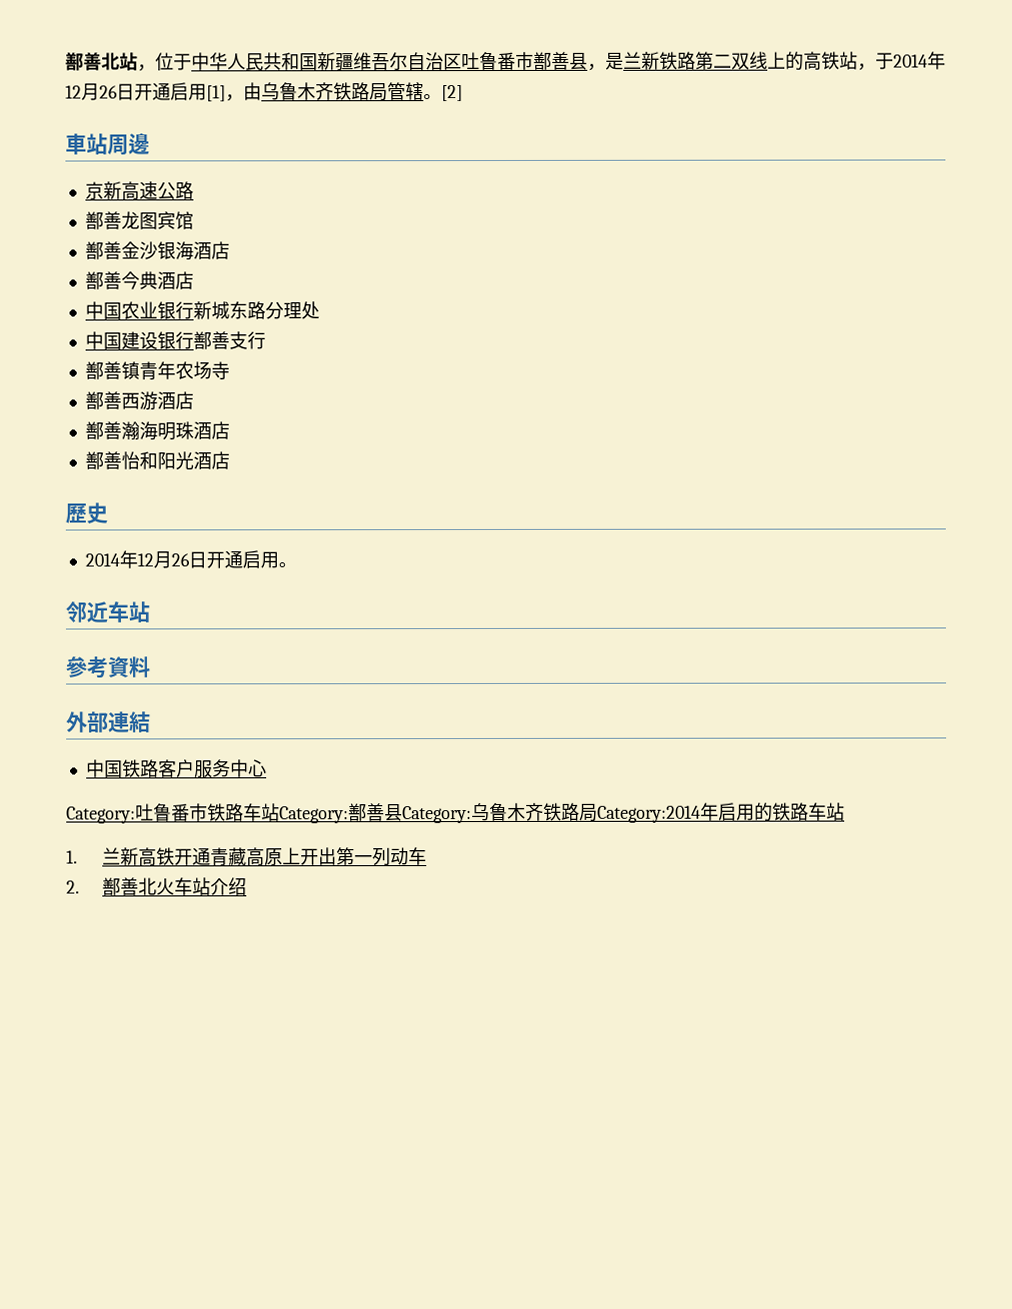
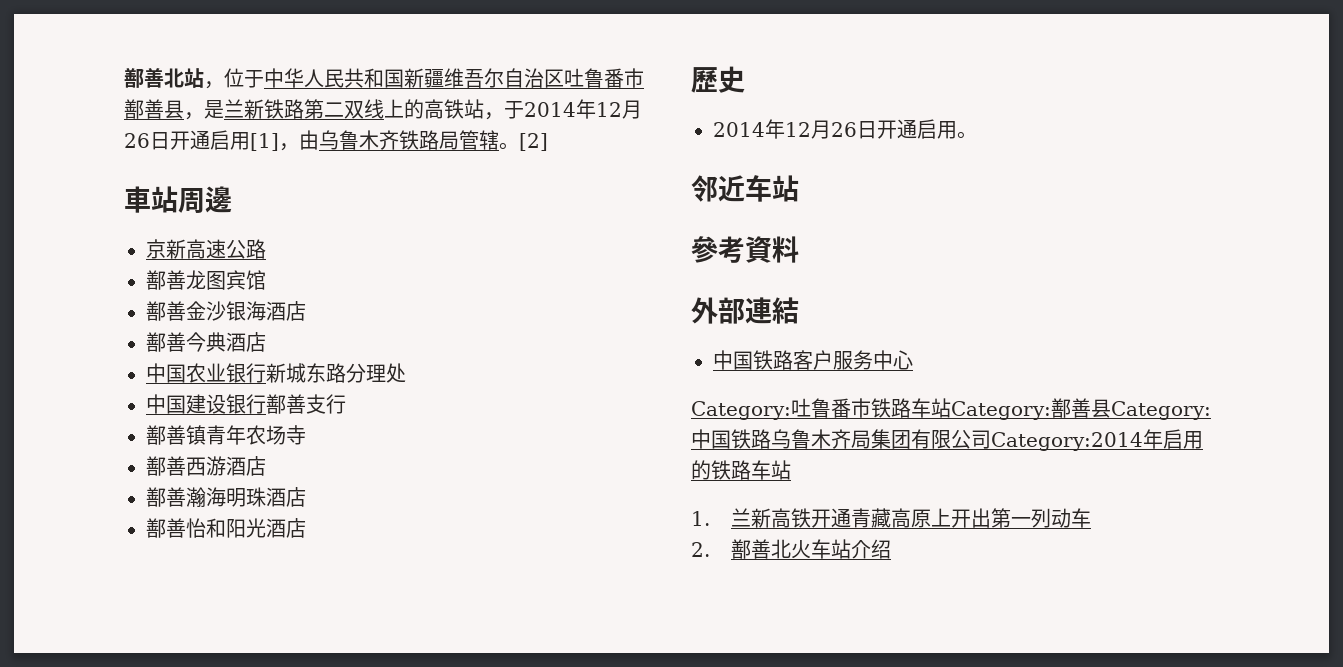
- Category:吐鲁番市铁路车站Category:鄯善县Category:乌鲁木齐铁路局Category:2014年启用的铁路车站
+ Category:吐鲁番市铁路车站Category:鄯善县Category:中国铁路乌鲁木齐局集团有限公司Category:2014年启用的铁路车站

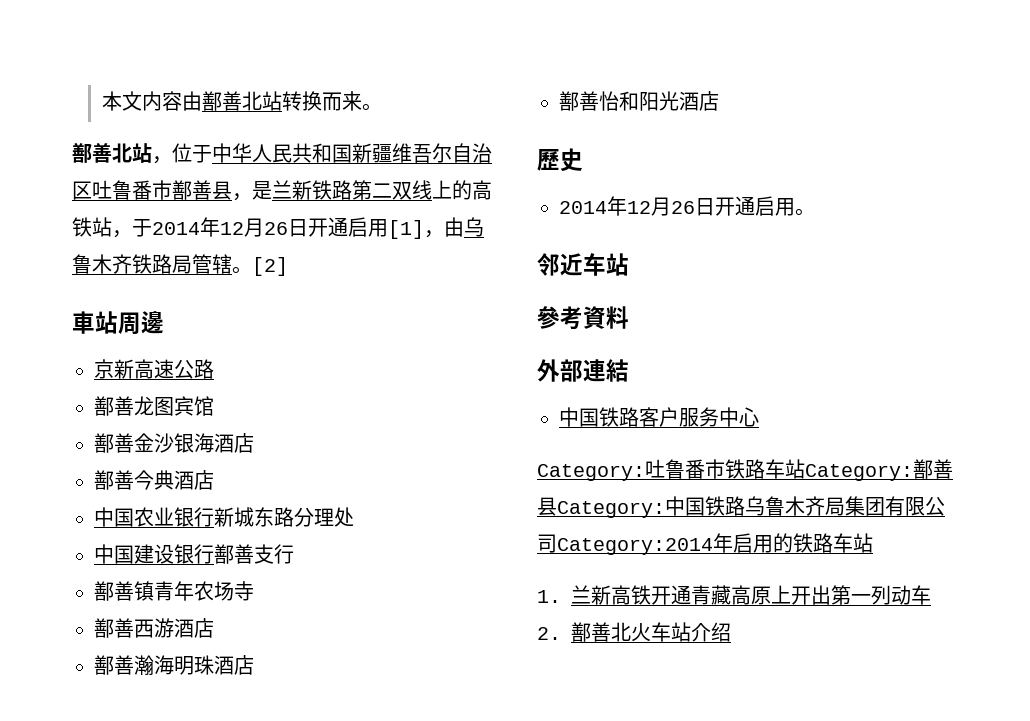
+ 本文内容由鄯善北站转换而来。

